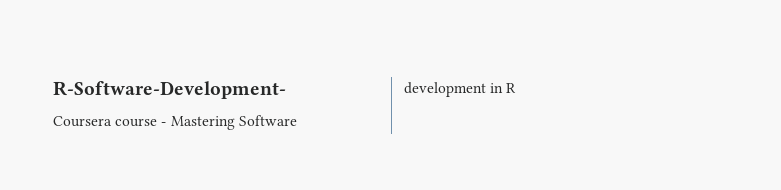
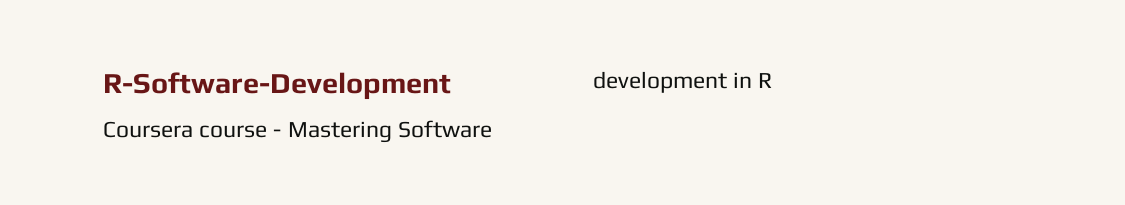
- R-Software-Development-
+ R-Software-Development

